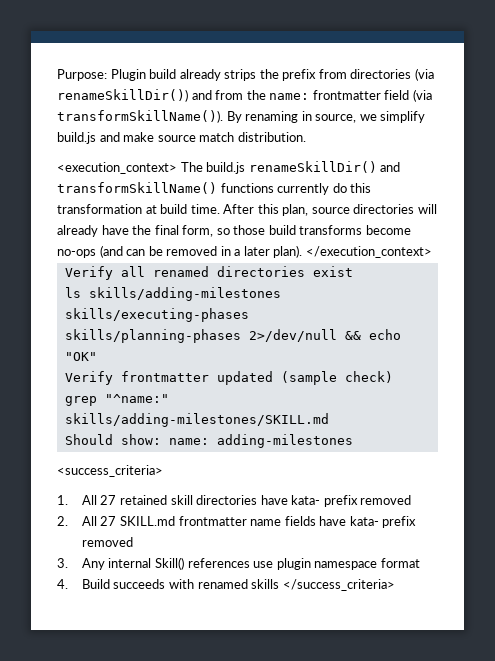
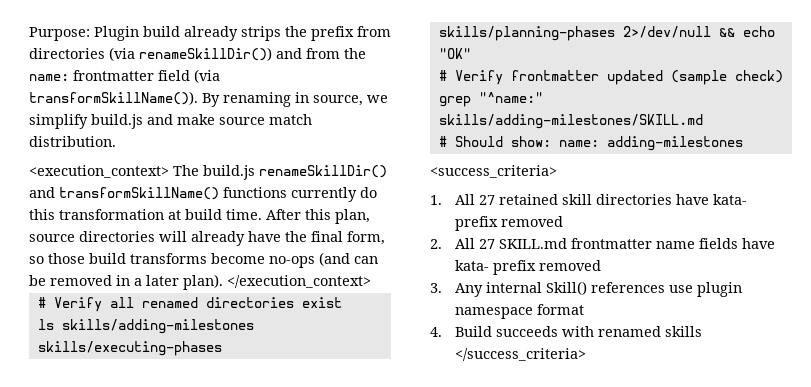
- Verify all renamed directories exist
+ # Verify all renamed directories exist
- Verify frontmatter updated (sample check)
+ # Verify frontmatter updated (sample check)
- Should show: name: adding-milestones
+ # Should show: name: adding-milestones

